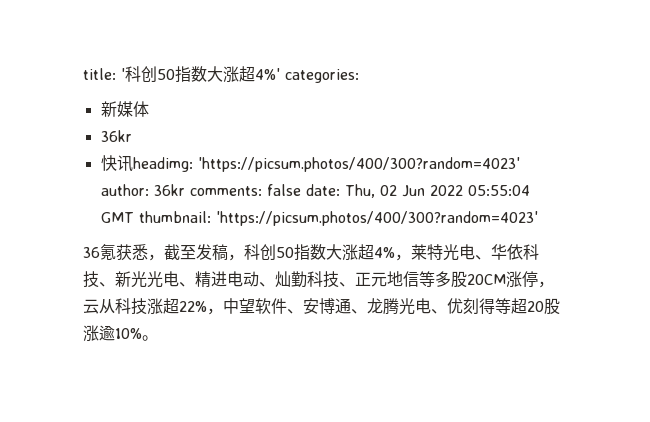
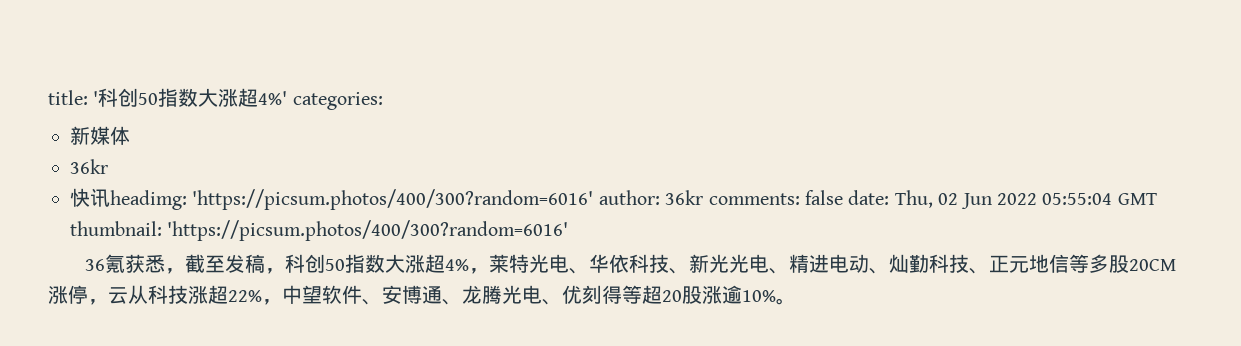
- 快讯headimg: 'https://picsum.photos/400/300?random=4023' author: 36kr comments: false date: Thu, 02 Jun 2022 05:55:04 GMT thumbnail: 'https://picsum.photos/400/300?random=4023'
+ 快讯headimg: 'https://picsum.photos/400/300?random=6016' author: 36kr comments: false date: Thu, 02 Jun 2022 05:55:04 GMT thumbnail: 'https://picsum.photos/400/300?random=6016'

